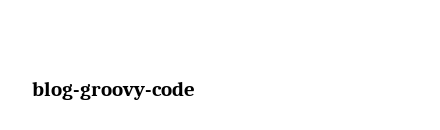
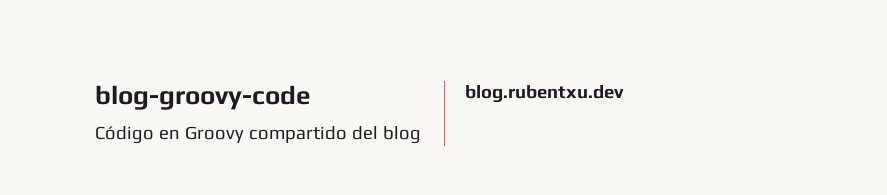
+ Código en Groovy compartido del blog blog.rubentxu.dev

